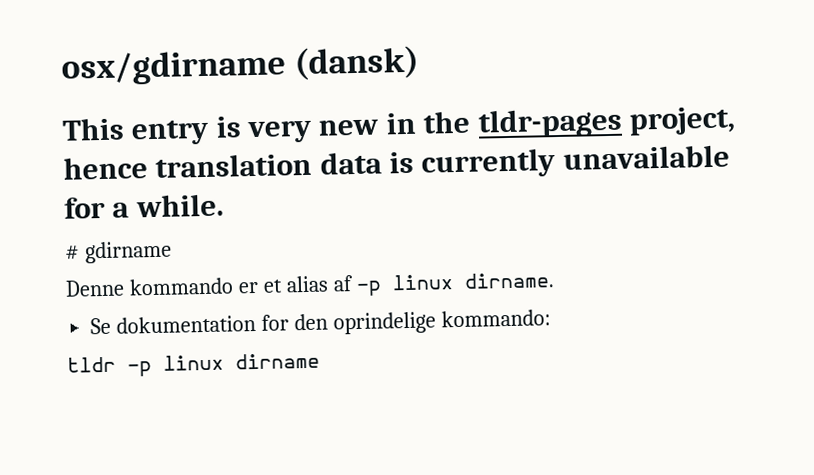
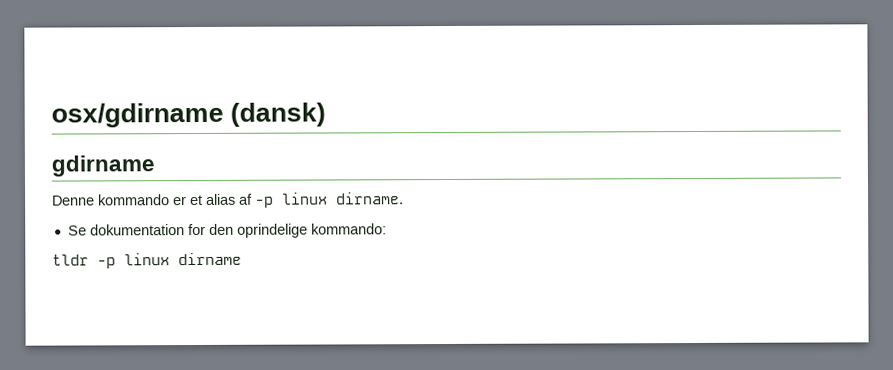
- This entry is very new in the tldr-pages project, hence translation data is currently unavailable for a while.
- # gdirname
+ gdirname

